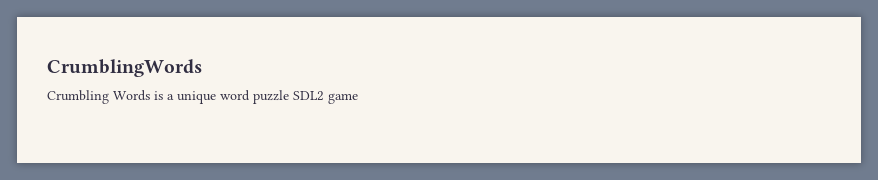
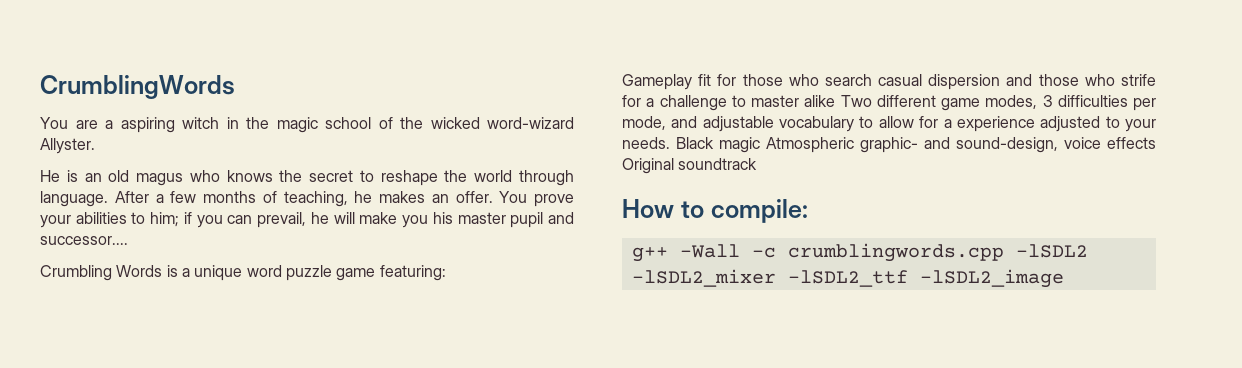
+ You are a aspiring witch in the magic school of the wicked word-wizard Allyster.
+ He is an old magus who knows the secret to reshape the world through language. After a few months of teaching, he makes an offer. You prove your abilities to him; if you can prevail, he will make you his master pupil and successor....
- Crumbling Words is a unique word puzzle SDL2 game
+ Crumbling Words is a unique word puzzle game featuring:
+ Gameplay fit for those who search casual dispersion and those who strife for a challenge to master alike Two different game modes, 3 difficulties per mode, and adjustable vocabulary to allow for a experience adjusted to your needs. Black magic Atmospheric graphic- and sound-design, voice effects Original soundtrack
+ How to compile:
+ g++ -Wall -c crumblingwords.cpp -lSDL2 -lSDL2_mixer -lSDL2_ttf -lSDL2_image

